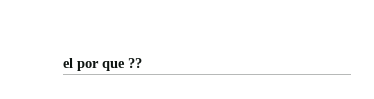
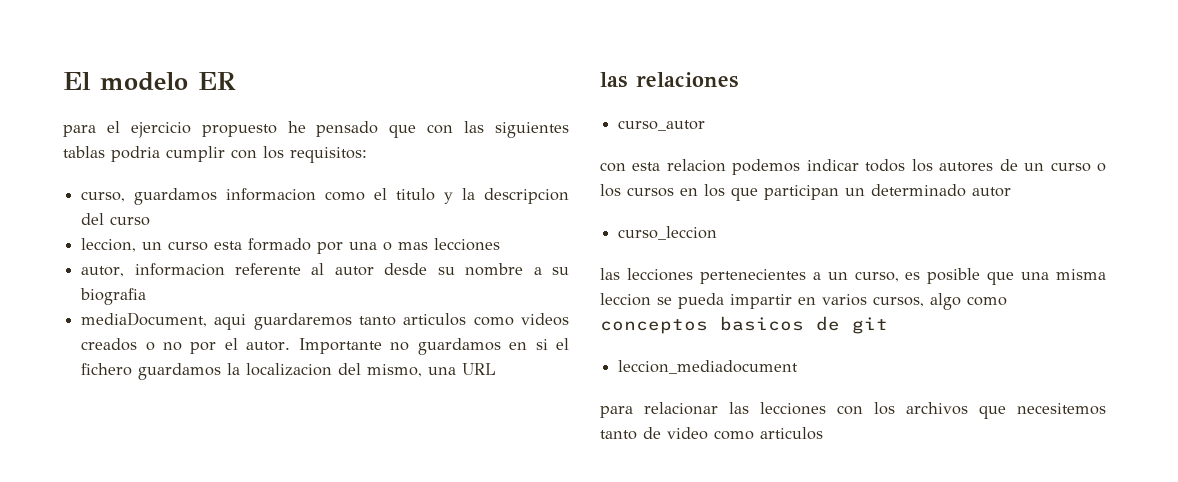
- el por que ??
+ El modelo ER
+ para el ejercicio propuesto he pensado que con las siguientes tablas podria cumplir con los requisitos:
+ curso, guardamos informacion como el titulo y la descripcion del curso
+ leccion, un curso esta formado por una o mas lecciones
+ autor, informacion referente al autor desde su nombre a su biografia
+ mediaDocument, aqui guardaremos tanto articulos como videos creados o no por el autor. Importante no guardamos en si el fichero guardamos la localizacion del mismo, una URL
+ las relaciones
+ curso_autor
+ con esta relacion podemos indicar todos los autores de un curso o los cursos en los que participan un determinado autor
+ curso_leccion
+ las lecciones pertenecientes a un curso, es posible que una misma leccion se pueda impartir en varios cursos, algo como conceptos basicos de git
+ leccion_mediadocument
+ para relacionar las lecciones con los archivos que necesitemos tanto de video como articulos

